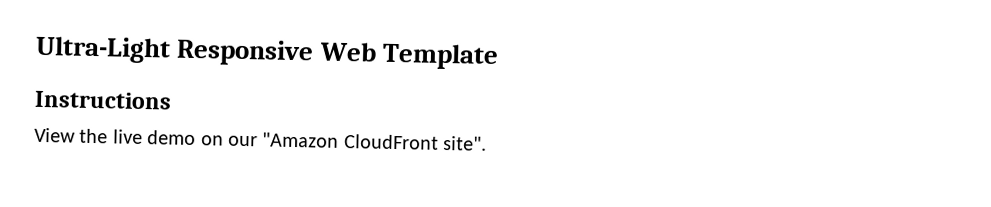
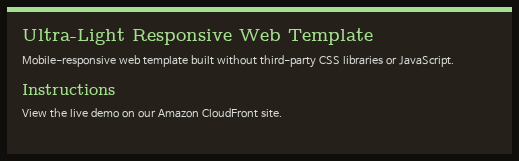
+ Mobile-responsive web template built without third-party CSS libraries or JavaScript.
- View the live demo on our "Amazon CloudFront site".
+ View the live demo on our Amazon CloudFront site.

